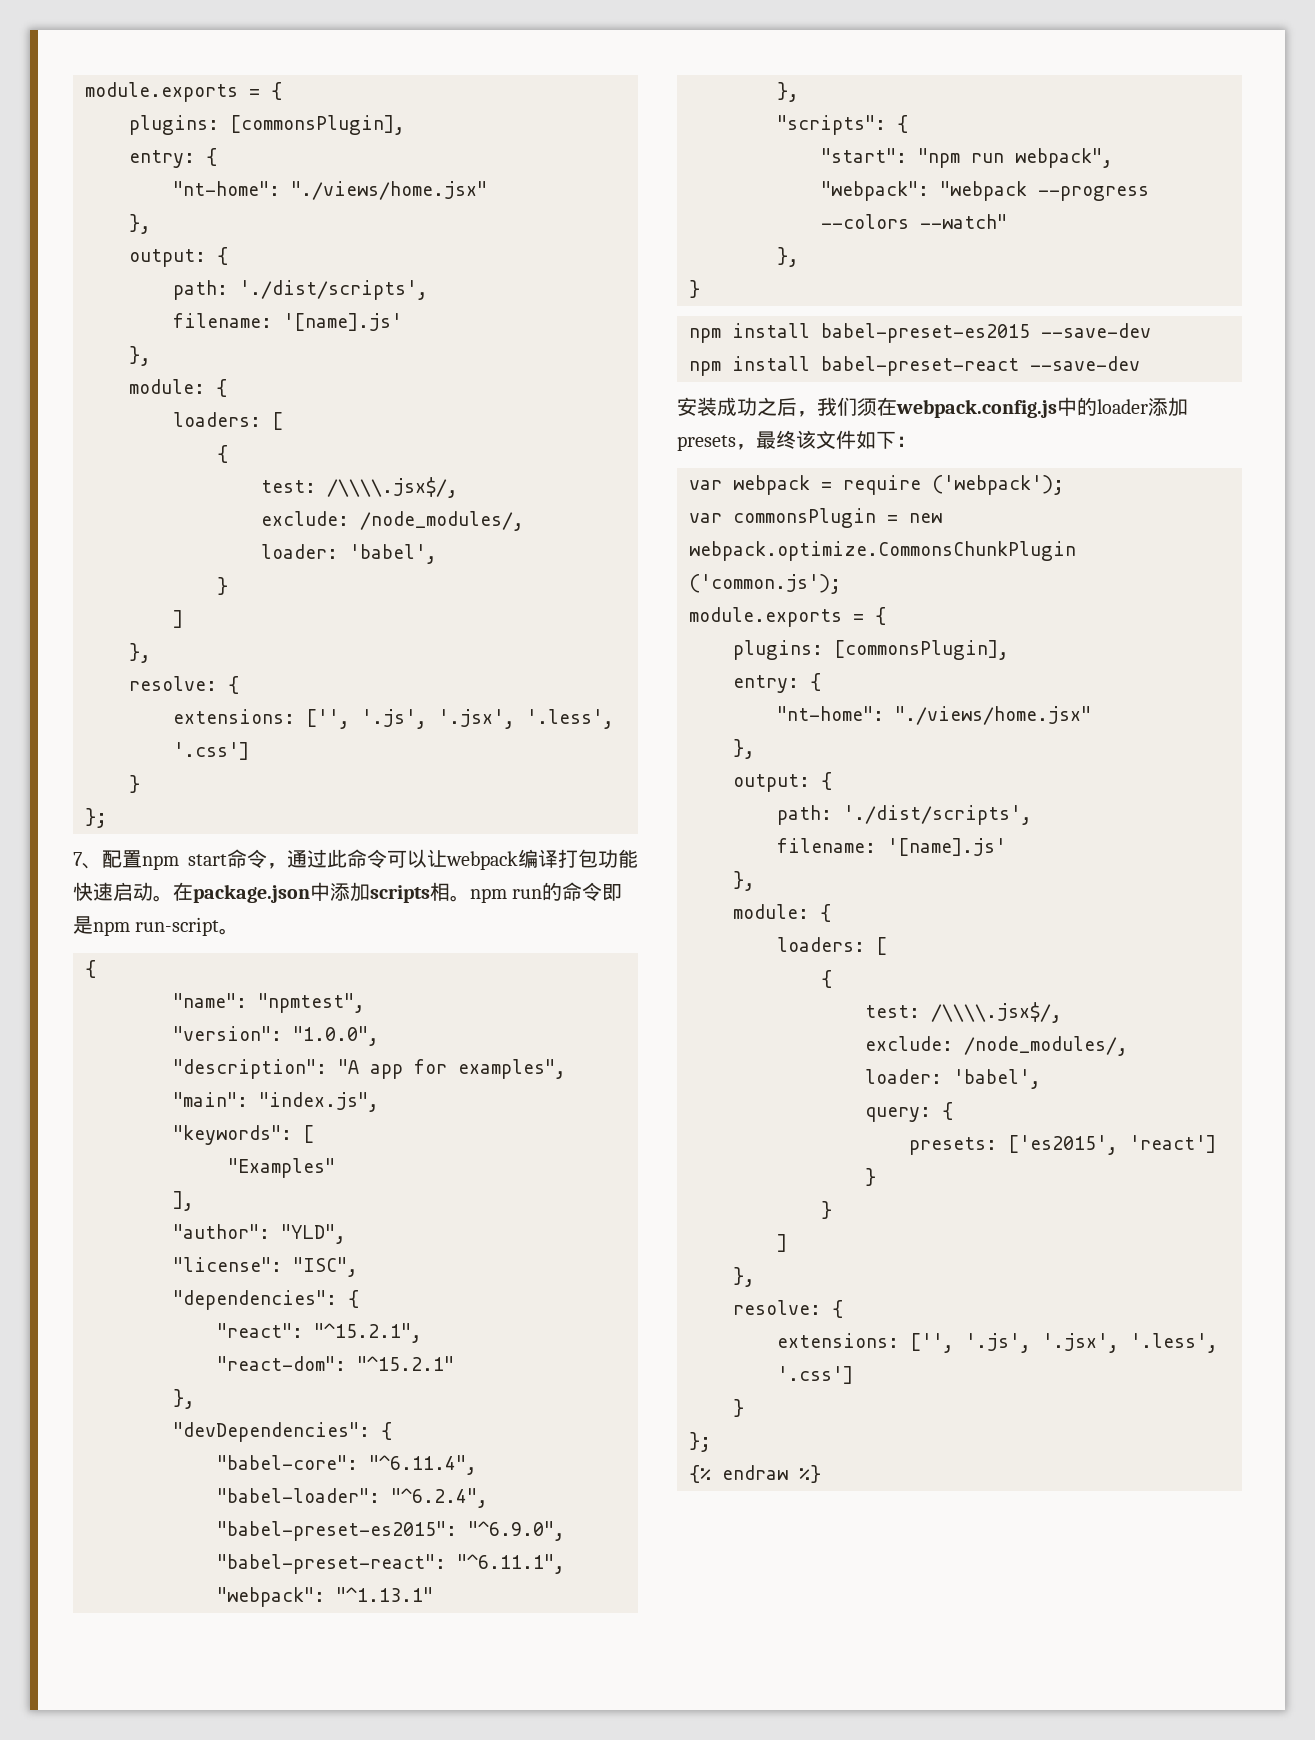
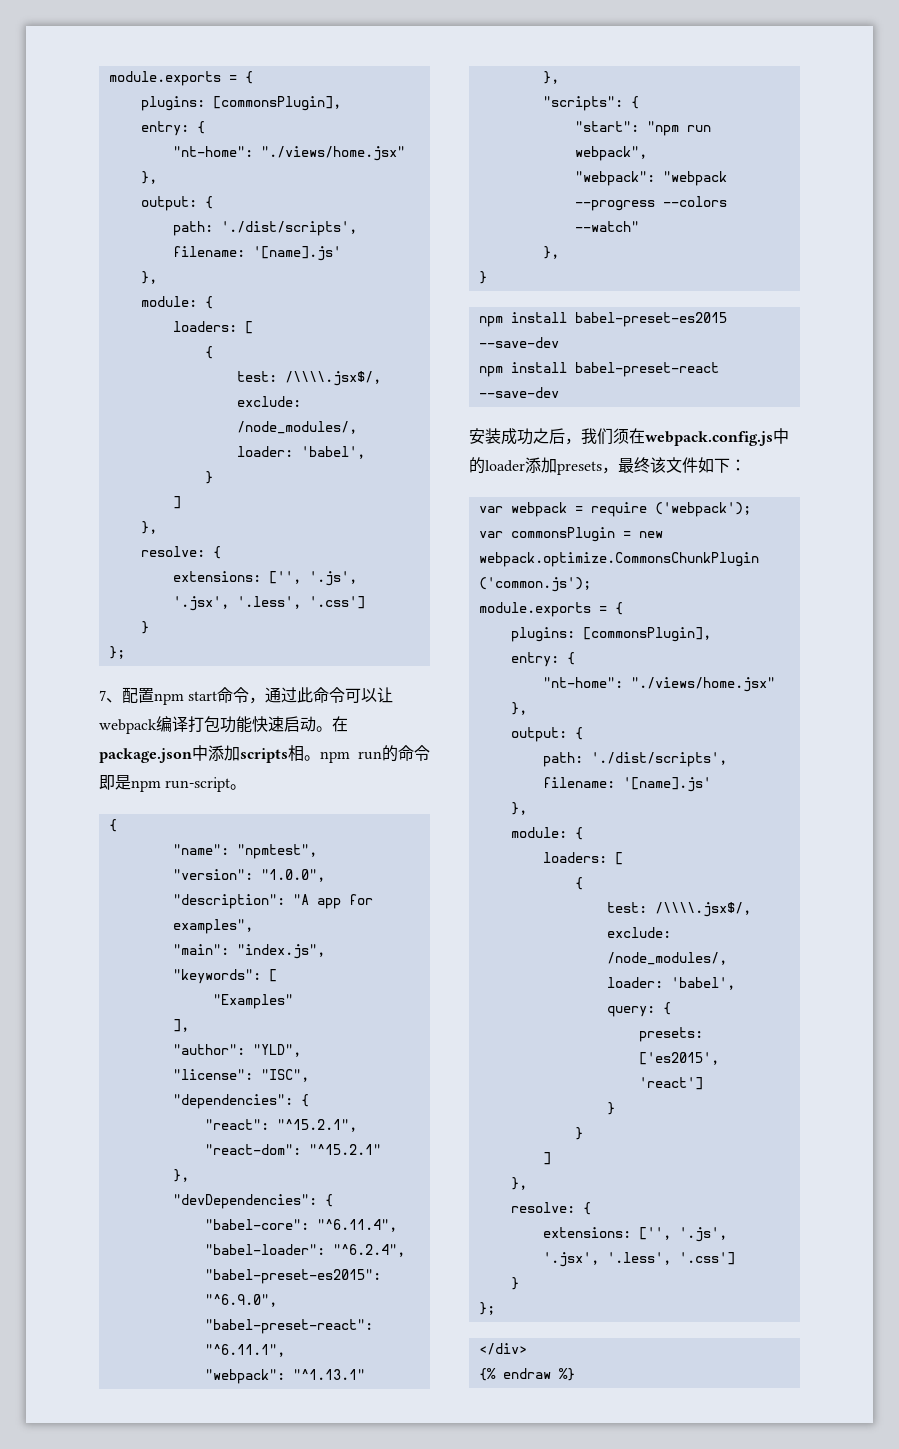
+ </div>

